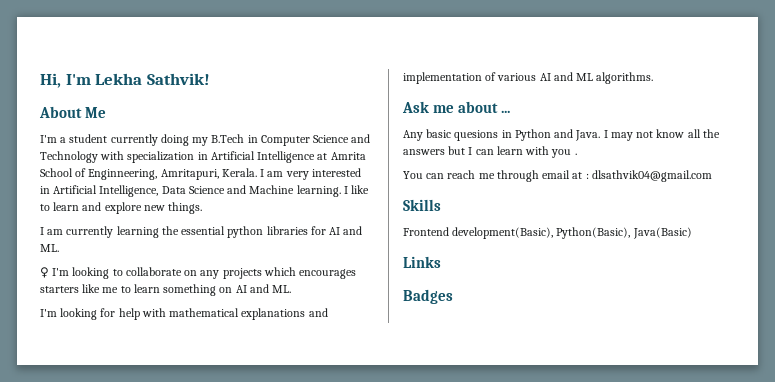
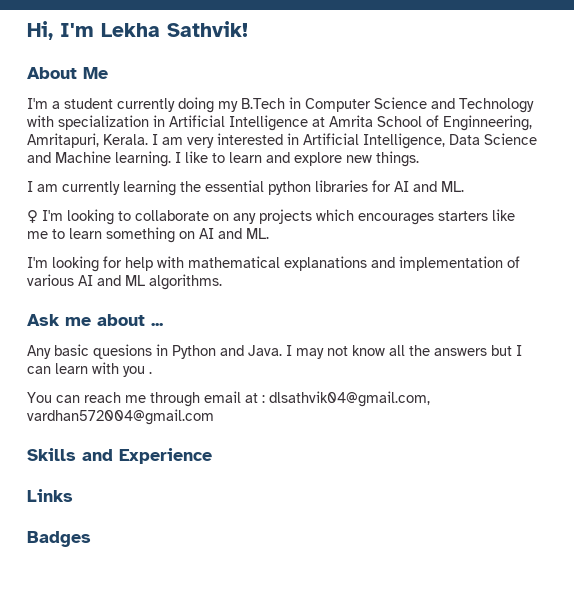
- You can reach me through email at : dlsathvik04@gmail.com
+ You can reach me through email at : dlsathvik04@gmail.com, vardhan572004@gmail.com
- Skills
- Frontend development(Basic), Python(Basic), Java(Basic)
+ Skills and Experience

